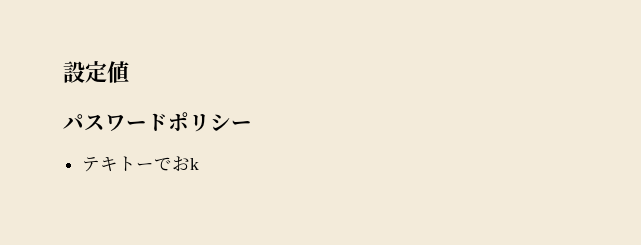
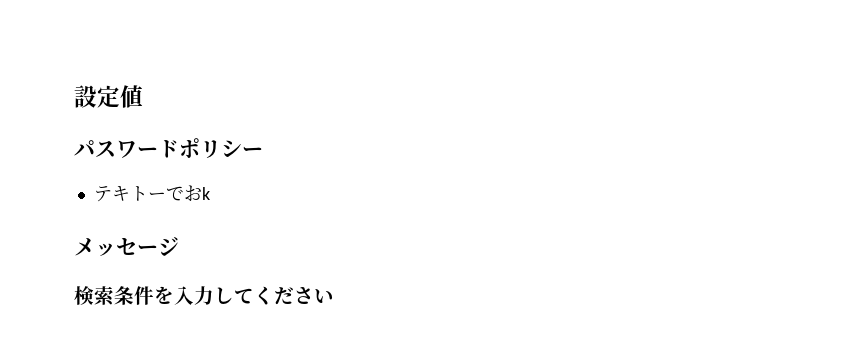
+ メッセージ
+ 検索条件を入力してください

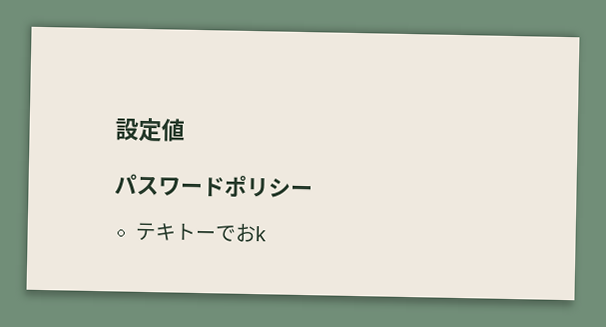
- メッセージ
- 検索条件を入力してください

